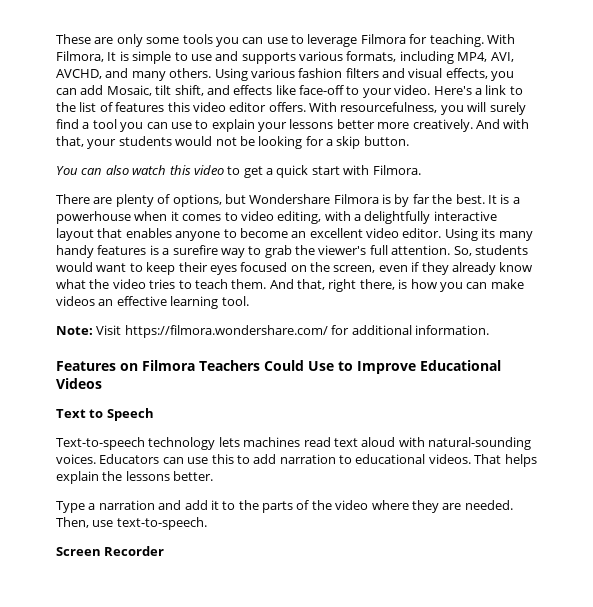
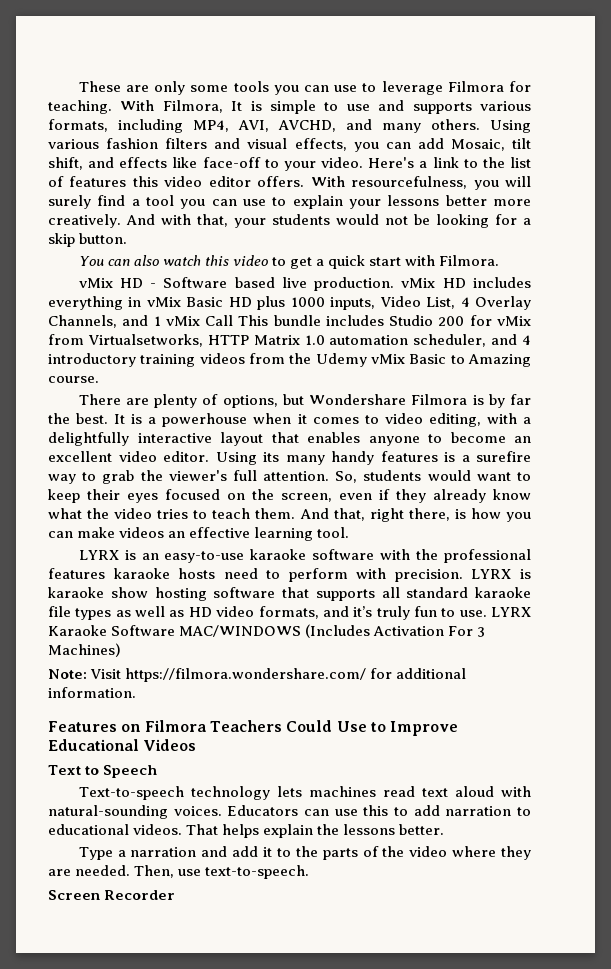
+ vMix HD - Software based live production. vMix HD includes everything in vMix Basic HD plus 1000 inputs, Video List, 4 Overlay Channels, and 1 vMix Call This bundle includes Studio 200 for vMix from Virtualsetworks, HTTP Matrix 1.0 automation scheduler, and 4 introductory training videos from the Udemy vMix Basic to Amazing course.
+ LYRX is an easy-to-use karaoke software with the professional features karaoke hosts need to perform with precision. LYRX is karaoke show hosting software that supports all standard karaoke file types as well as HD video formats, and it’s truly fun to use. LYRX Karaoke Software MAC/WINDOWS (Includes Activation For 3 Machines)

